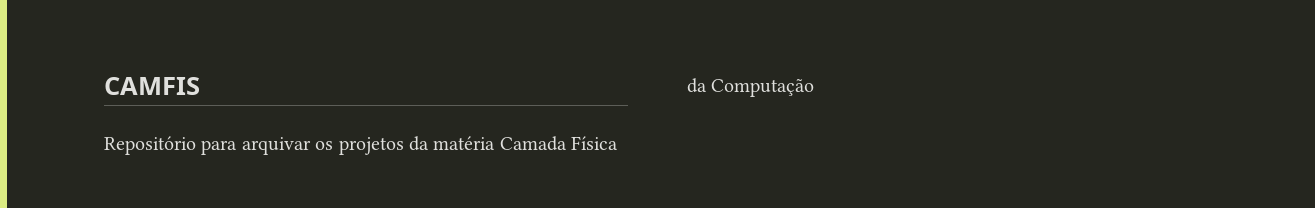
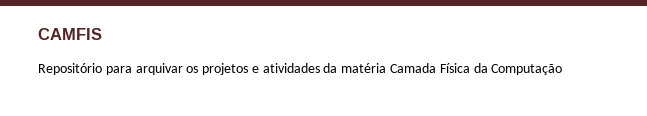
- Repositório para arquivar os projetos da matéria Camada Física da Computação
+ Repositório para arquivar os projetos e atividades da matéria Camada Física da Computação

